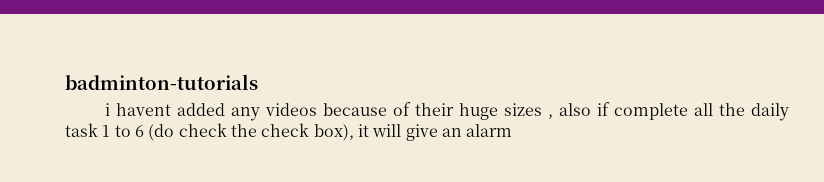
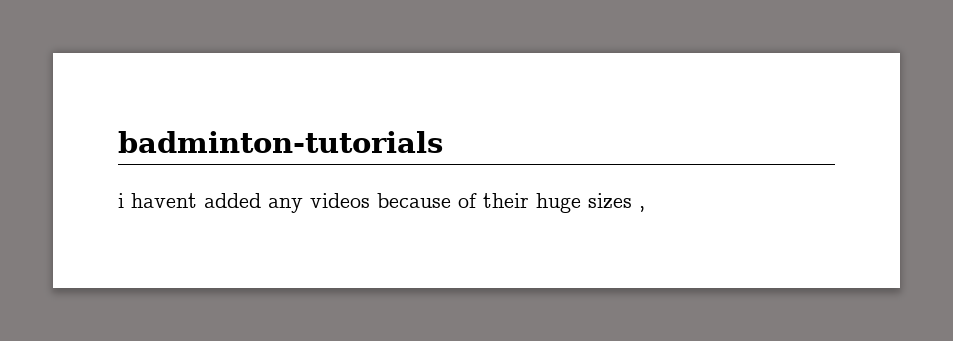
- i havent added any videos because of their huge sizes , also if complete all the daily task 1 to 6 (do check the check box), it will give an alarm
+ i havent added any videos because of their huge sizes ,

